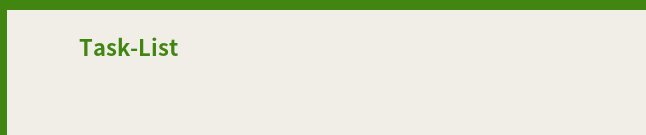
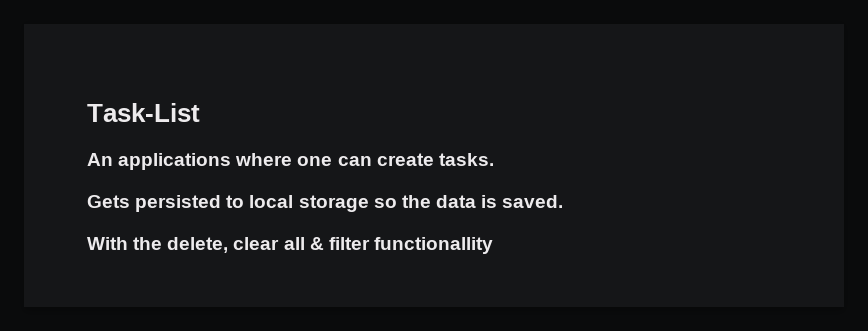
+ An applications where one can create tasks.
+ Gets persisted to local storage so the data is saved.
+ With the delete, clear all & filter functionallity

